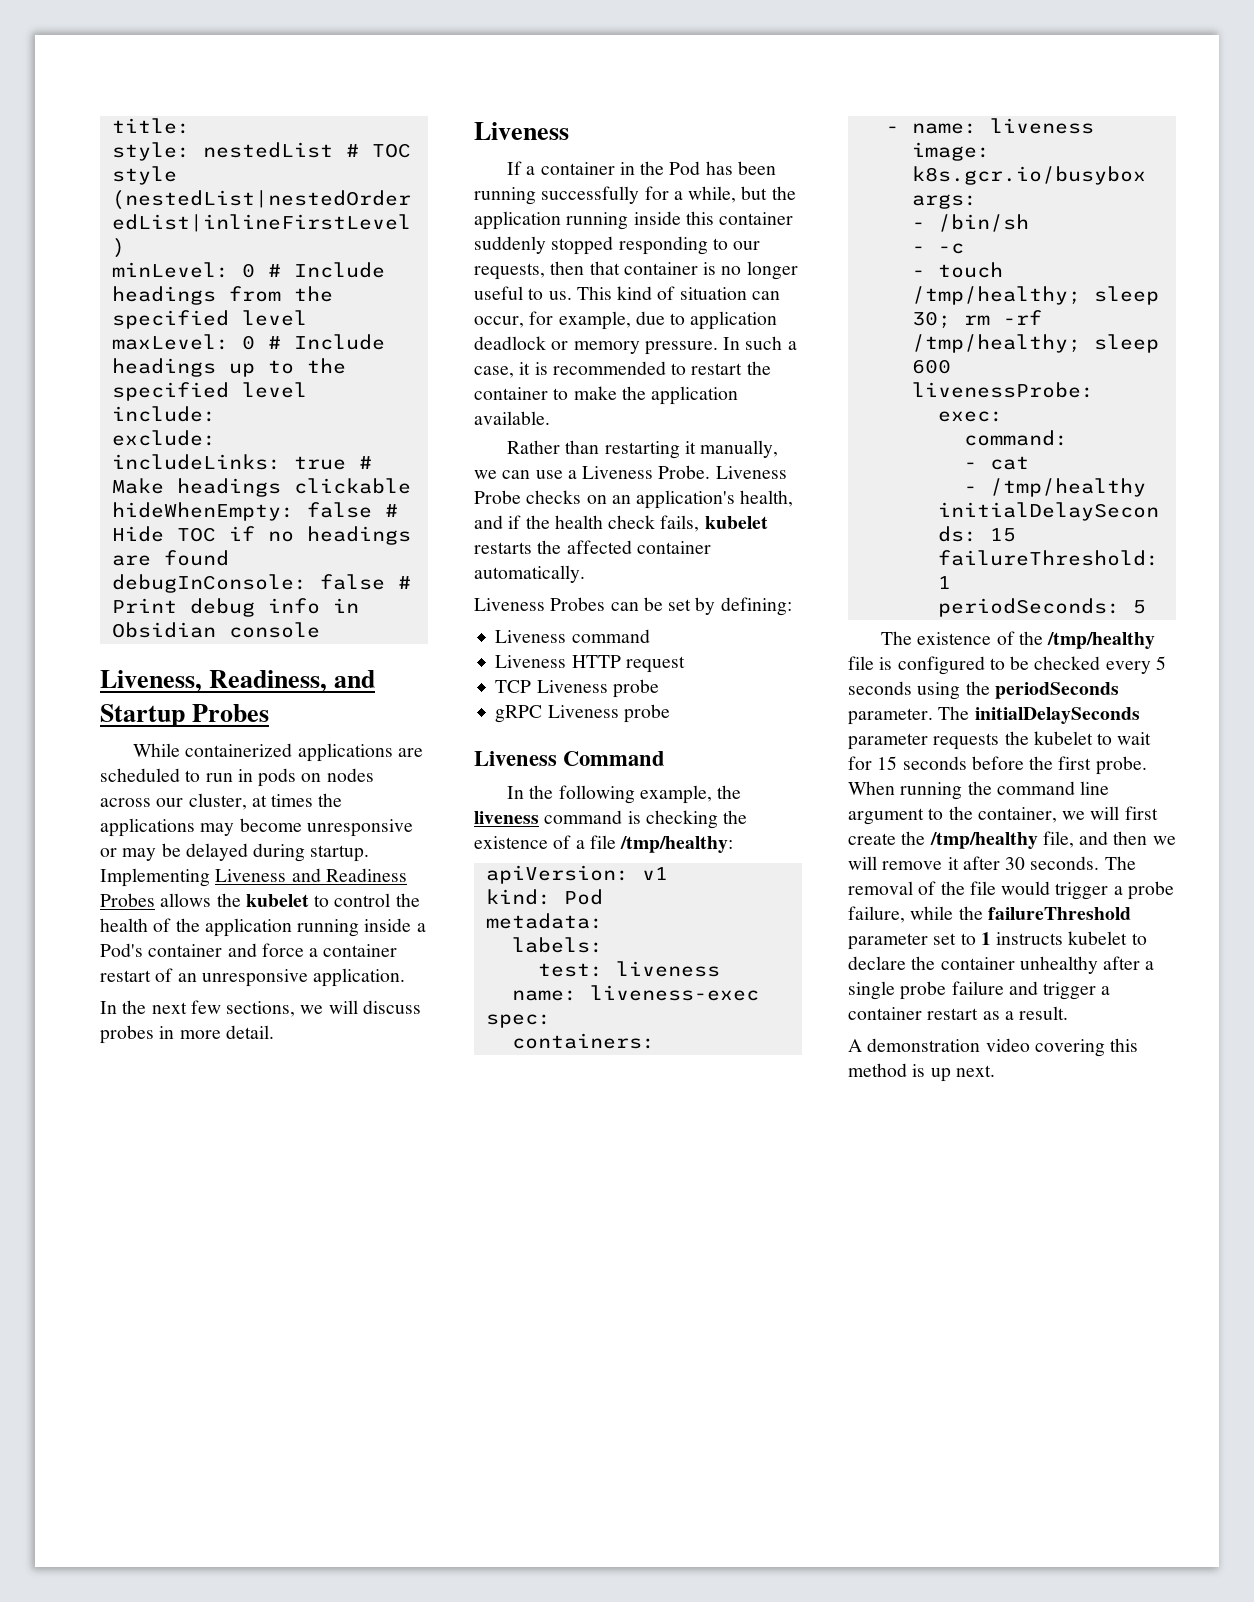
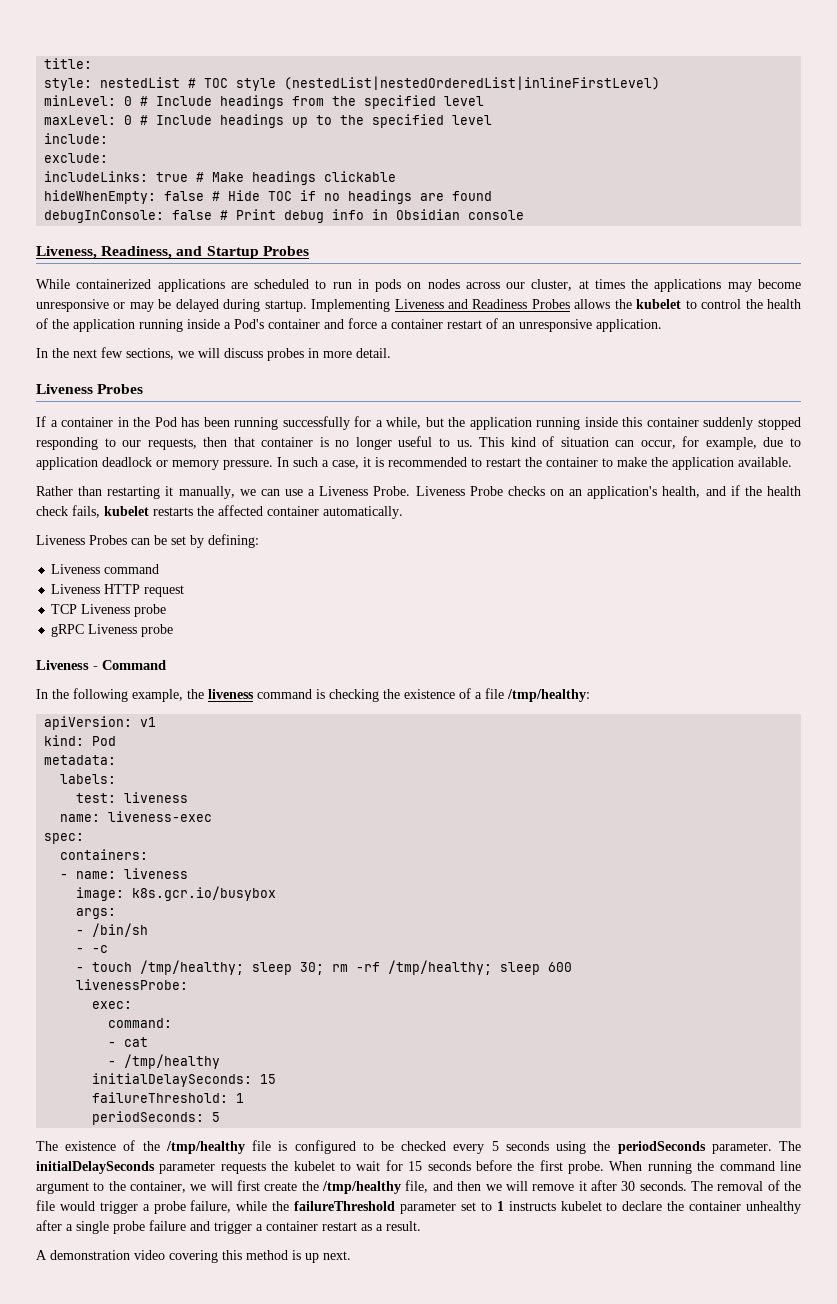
  In the next few sections, we will discuss probes in more detail.
- Liveness
+ Liveness Probes
- Liveness Command
+ Liveness - Command

